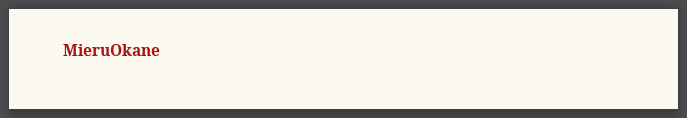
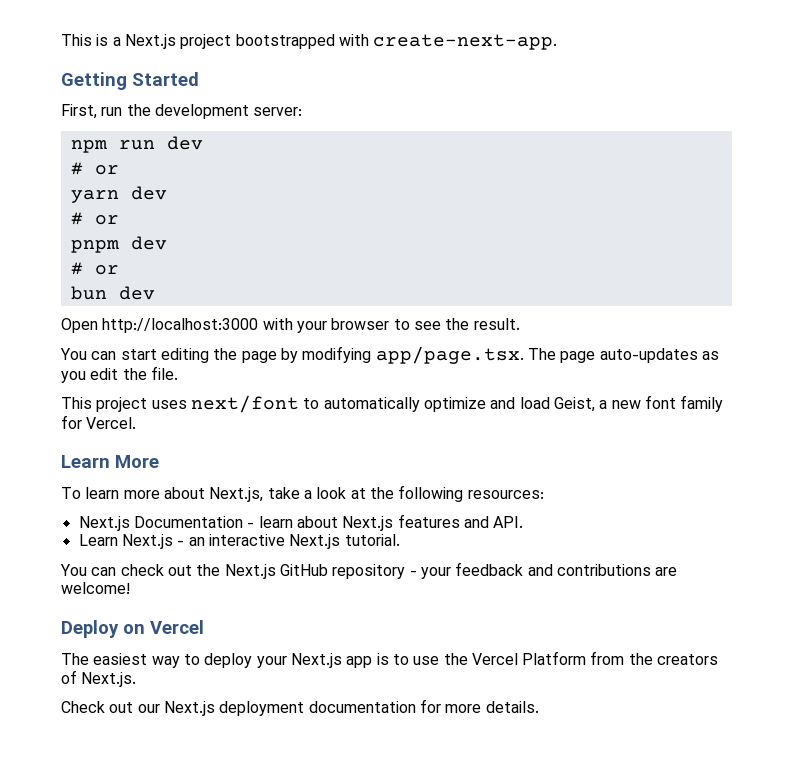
- MieruOkane
+ This is a Next.js project bootstrapped with create-next-app.
+ Getting Started
+ First, run the development server:
+ npm run dev
+ # or
+ yarn dev
+ # or
+ pnpm dev
+ # or
+ bun dev
+ Open http://localhost:3000 with your browser to see the result.
+ You can start editing the page by modifying app/page.tsx. The page auto-updates as you edit the file.
+ This project uses next/font to automatically optimize and load Geist, a new font family for Vercel.
+ Learn More
+ To learn more about Next.js, take a look at the following resources:
+ Next.js Documentation - learn about Next.js features and API.
+ Learn Next.js - an interactive Next.js tutorial.
+ You can check out the Next.js GitHub repository - your feedback and contributions are welcome!
+ Deploy on Vercel
+ The easiest way to deploy your Next.js app is to use the Vercel Platform from the creators of Next.js.
+ Check out our Next.js deployment documentation for more details.

